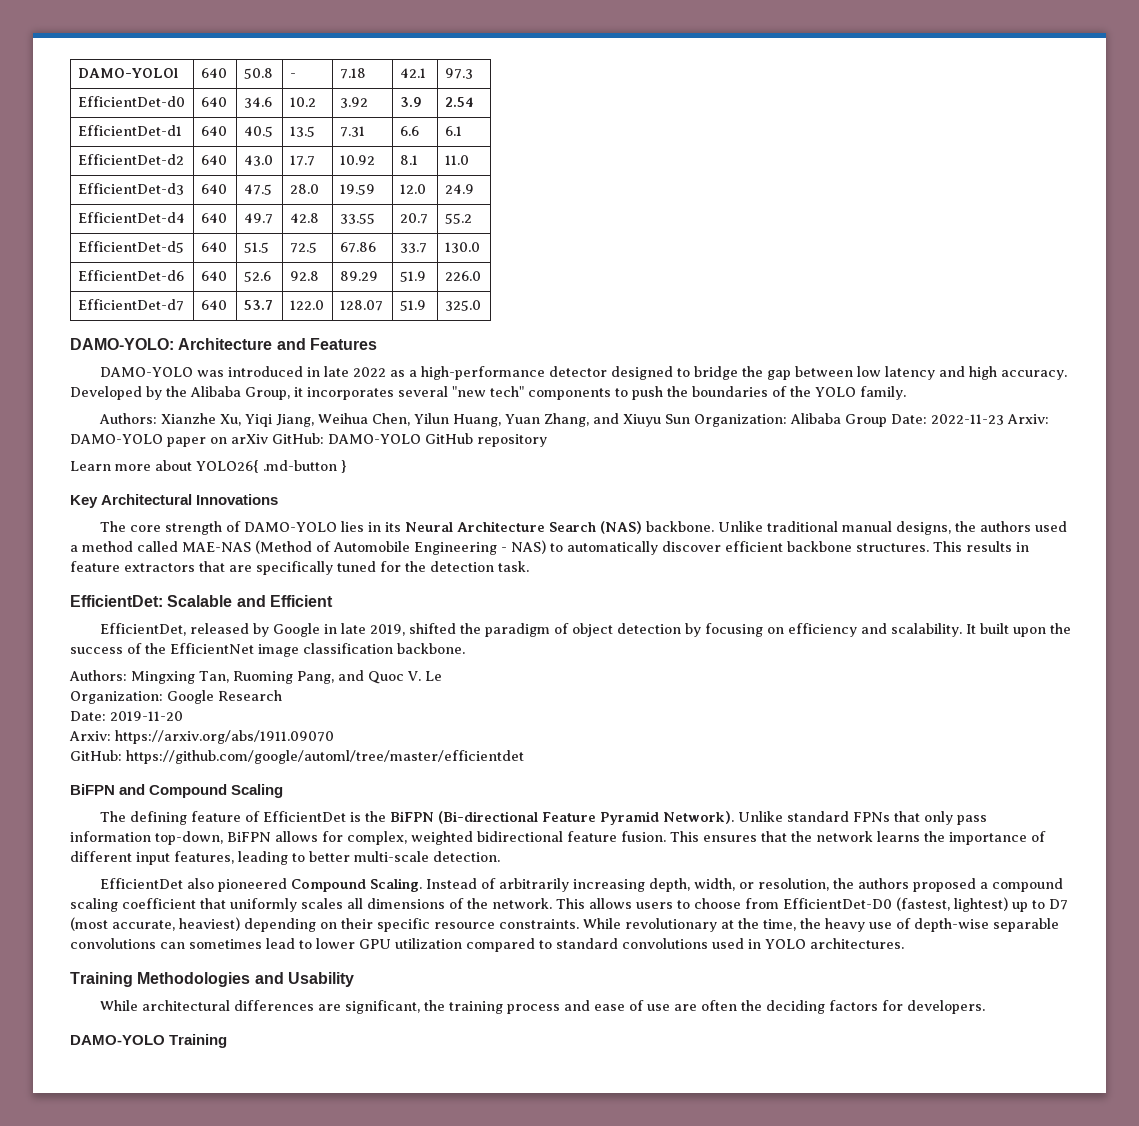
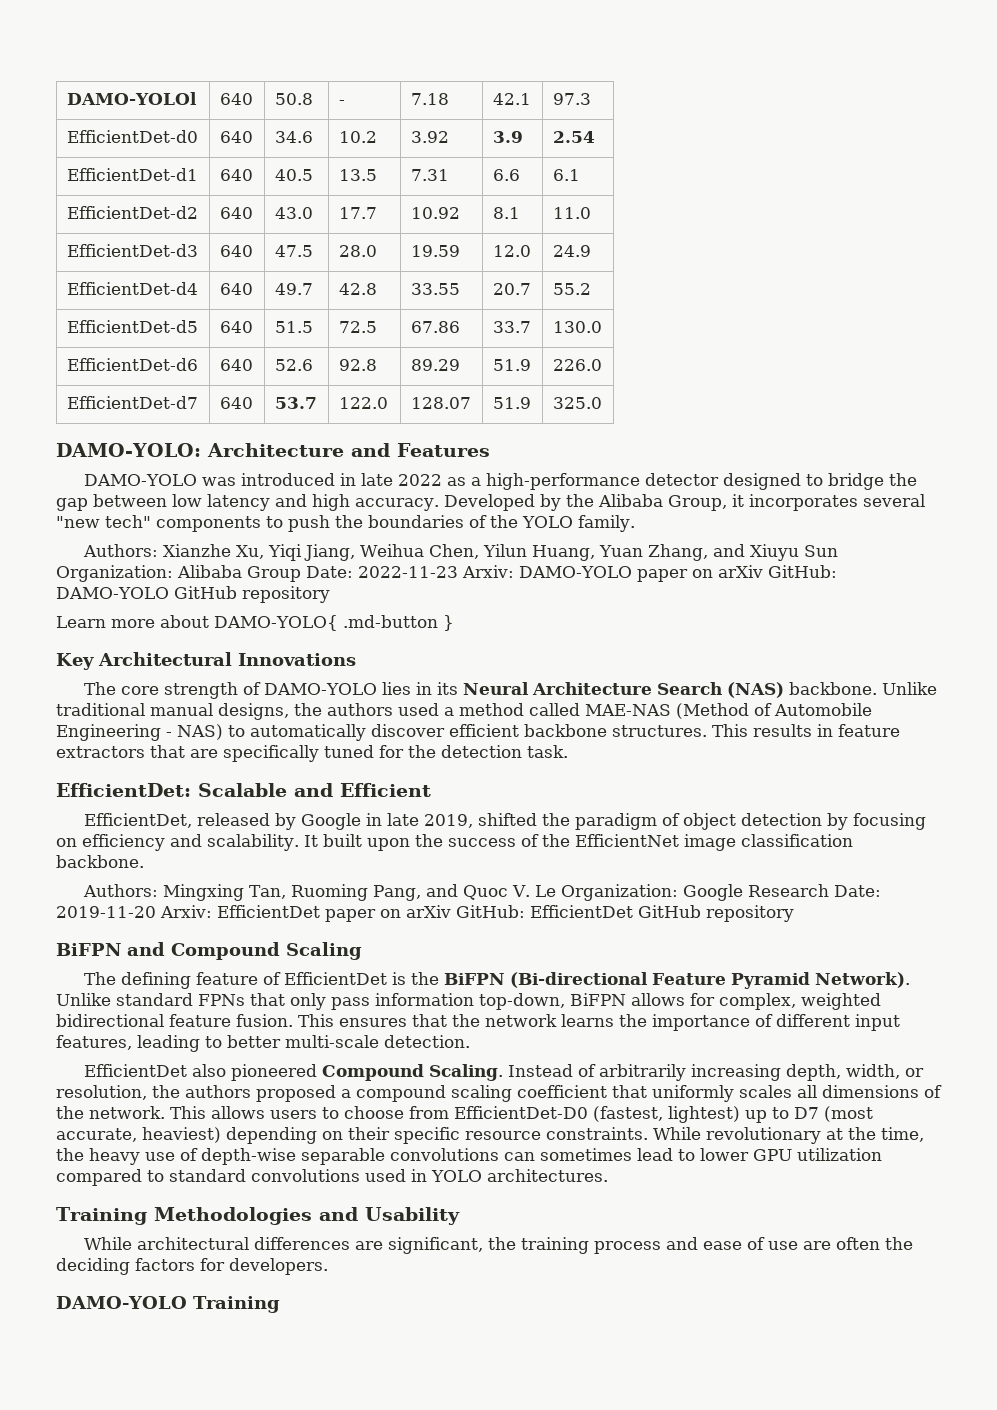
- Learn more about YOLO26{ .md-button }
+ Learn more about DAMO-YOLO{ .md-button }
- Authors: Mingxing Tan, Ruoming Pang, and Quoc V. Le
- Organization: Google Research
- Date: 2019-11-20
- Arxiv: https://arxiv.org/abs/1911.09070
- GitHub: https://github.com/google/automl/tree/master/efficientdet
+ Authors: Mingxing Tan, Ruoming Pang, and Quoc V. Le Organization: Google Research Date: 2019-11-20 Arxiv: EfficientDet paper on arXiv GitHub: EfficientDet GitHub repository

